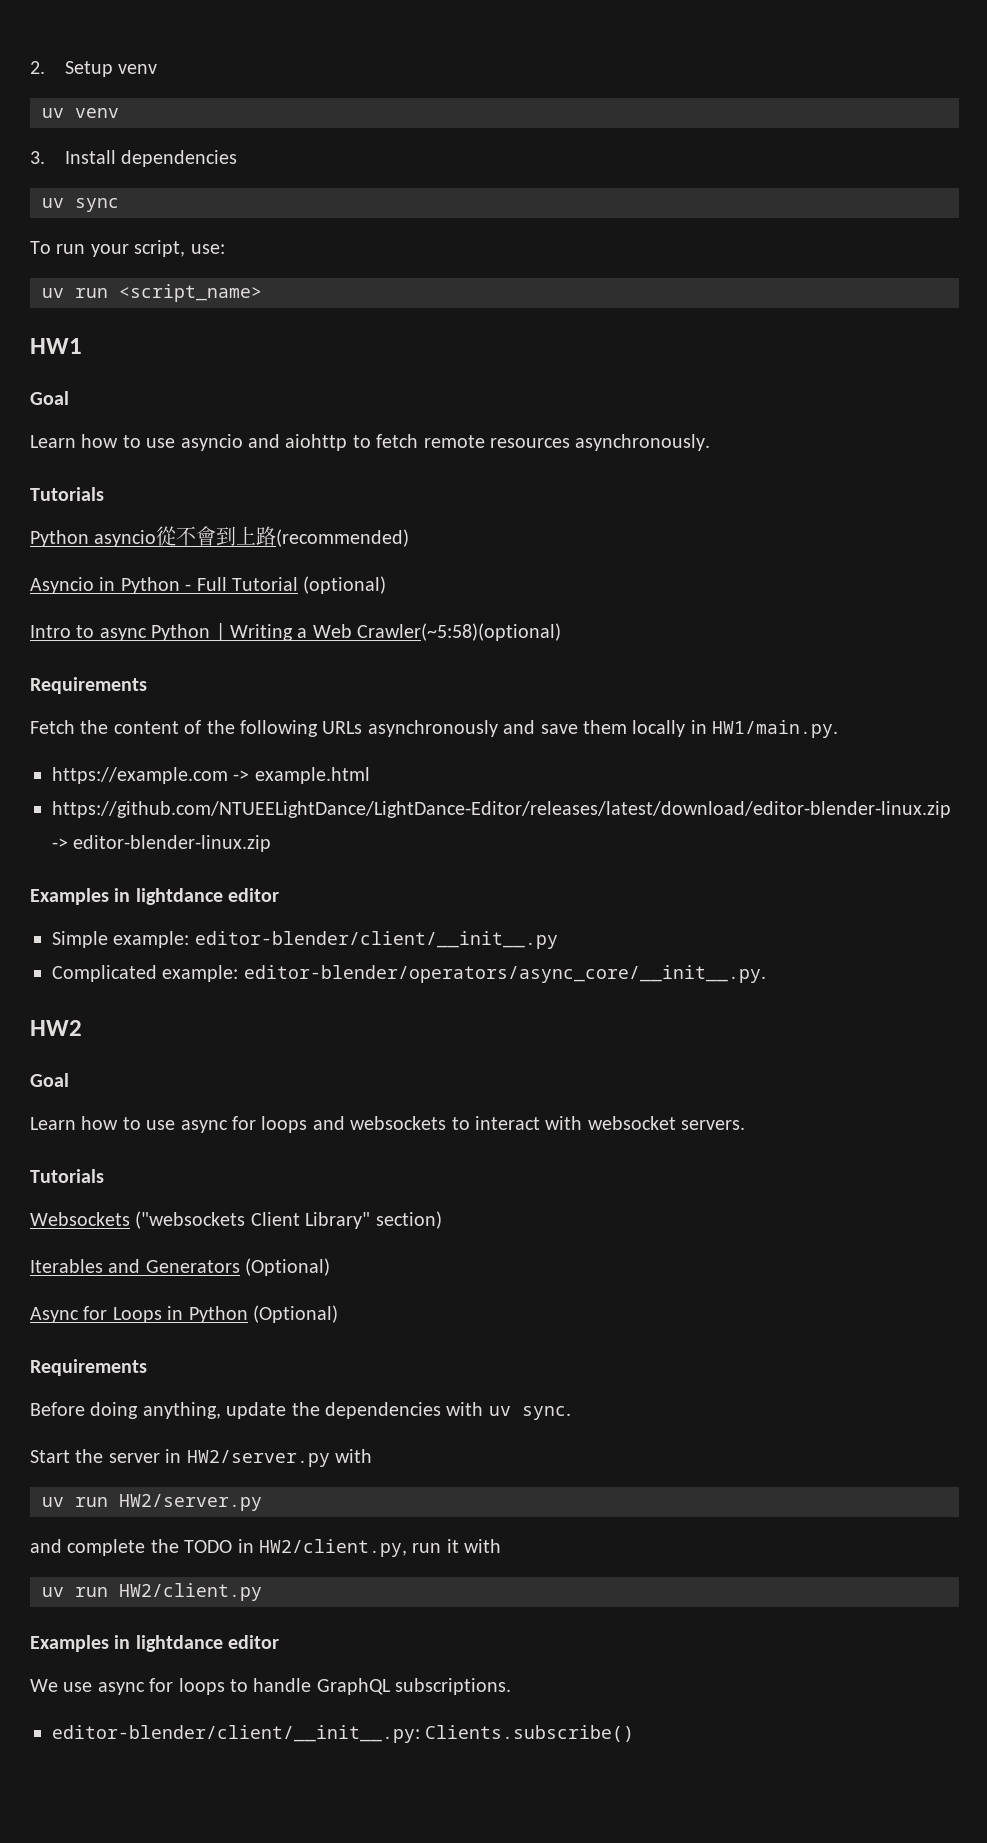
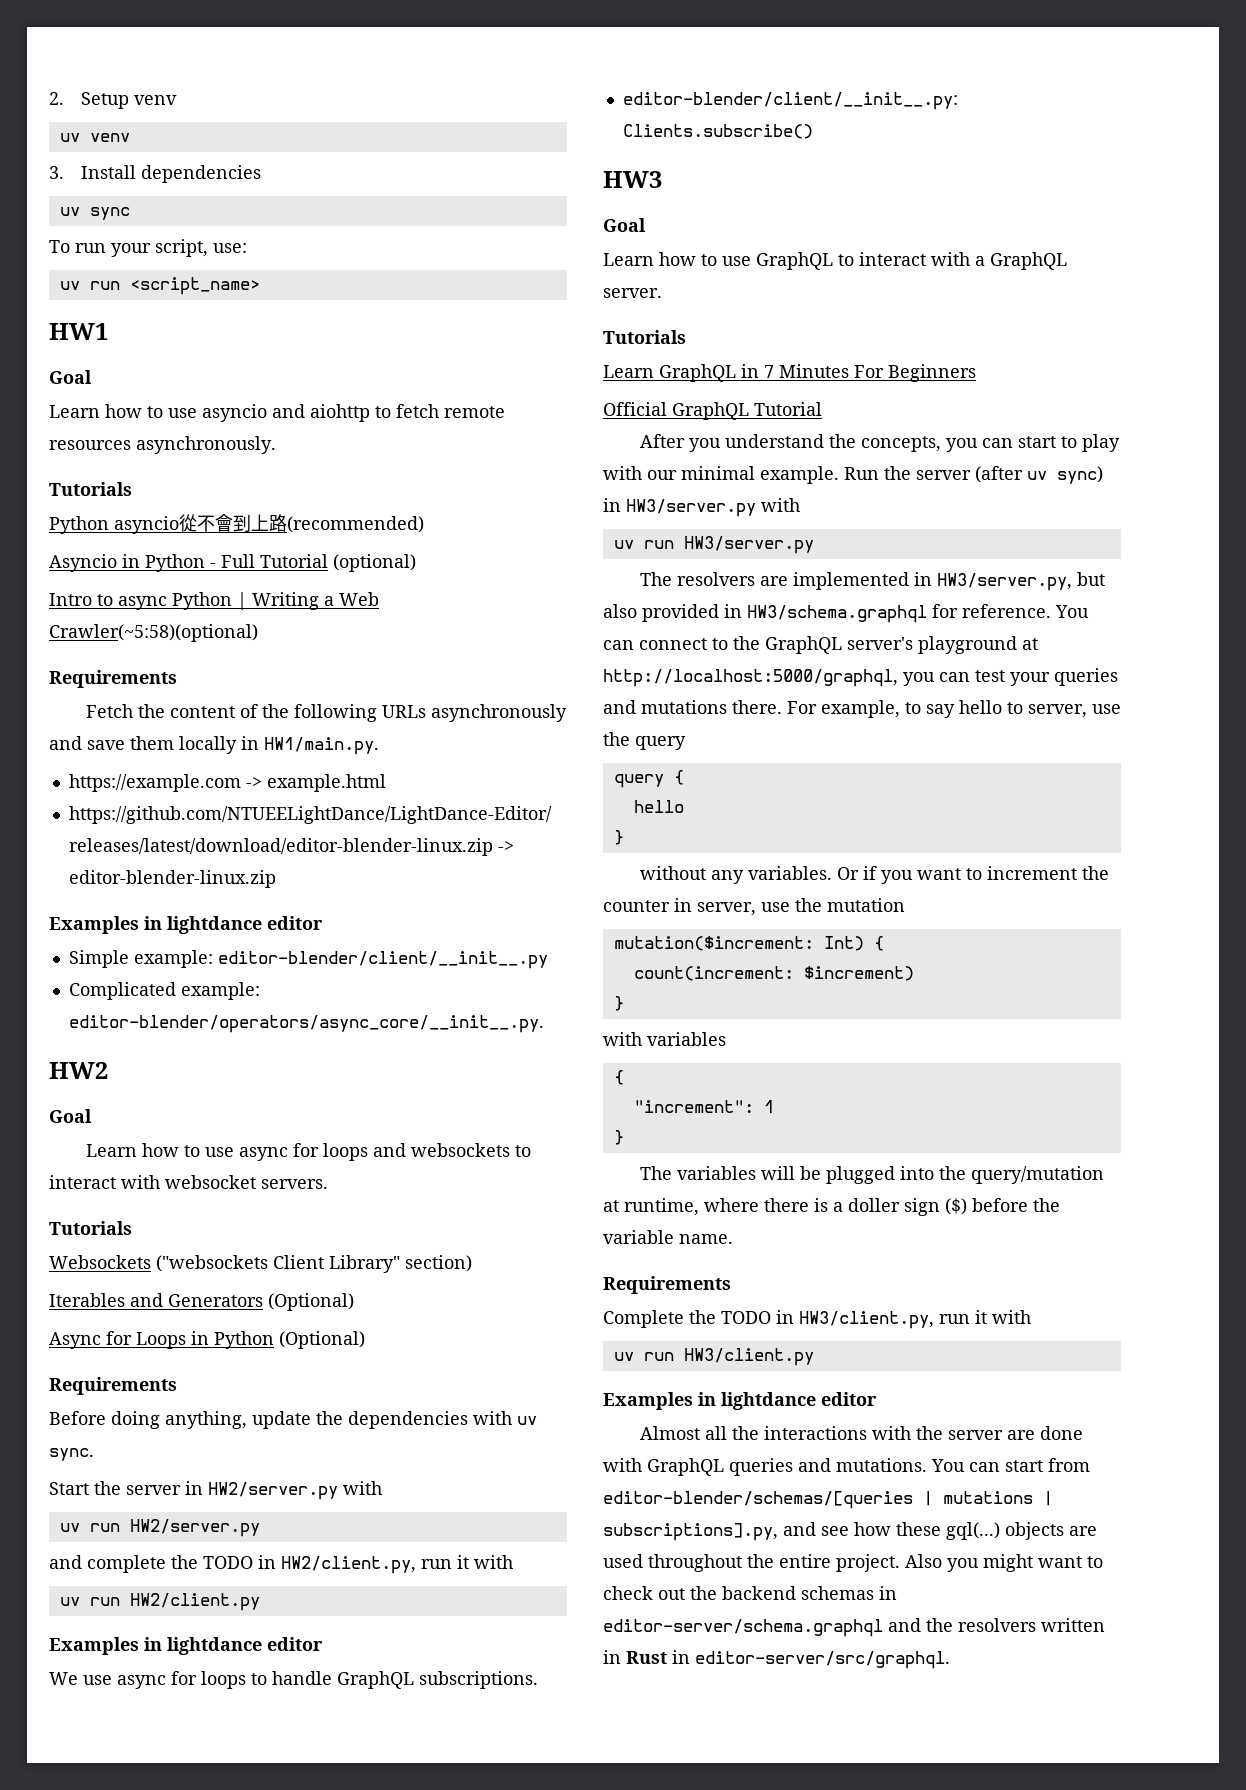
+ HW3
+ Goal
+ Learn how to use GraphQL to interact with a GraphQL server.
+ Tutorials
+ Learn GraphQL in 7 Minutes For Beginners
+ Official GraphQL Tutorial
+ After you understand the concepts, you can start to play with our minimal example. Run the server (after uv sync) in HW3/server.py with
+ uv run HW3/server.py
+ The resolvers are implemented in HW3/server.py, but also provided in HW3/schema.graphql for reference. You can connect to the GraphQL server's playground at http://localhost:5000/graphql, you can test your queries and mutations there. For example, to say hello to server, use the query
+ query {
+ hello
+ }
+ without any variables. Or if you want to increment the counter in server, use the mutation
+ mutation($increment: Int) {
+ count(increment: $increment)
+ }
+ with variables
+ {
+ "increment": 1
+ }
+ The variables will be plugged into the query/mutation at runtime, where there is a doller sign ($) before the variable name.
+ Requirements
+ Complete the TODO in HW3/client.py, run it with
+ uv run HW3/client.py
+ Examples in lightdance editor
+ Almost all the interactions with the server are done with GraphQL queries and mutations. You can start from editor-blender/schemas/[queries | mutations | subscriptions].py, and see how these gql(...) objects are used throughout the entire project. Also you might want to check out the backend schemas in editor-server/schema.graphql and the resolvers written in Rust in editor-server/src/graphql.

